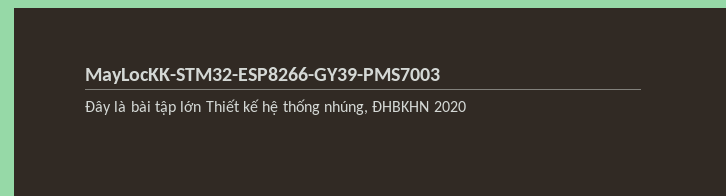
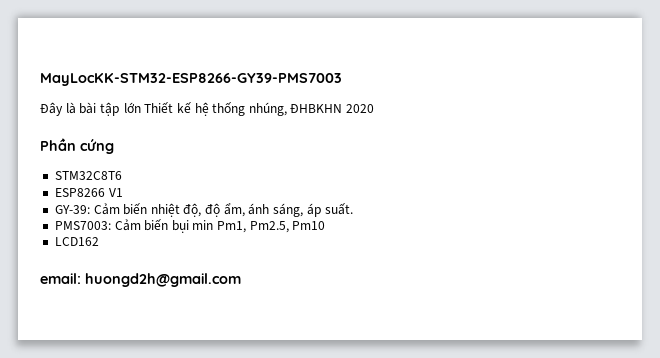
+ Phần cứng
+ STM32C8T6
+ ESP8266 V1
+ GY-39: Cảm biến nhiệt độ, độ ẩm, ánh sáng, áp suất.
+ PMS7003: Cảm biến bụi min Pm1, Pm2.5, Pm10
+ LCD162
+ email: huongd2h@gmail.com

